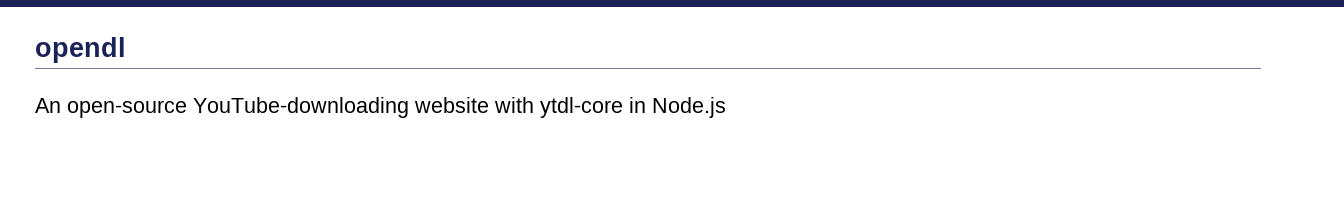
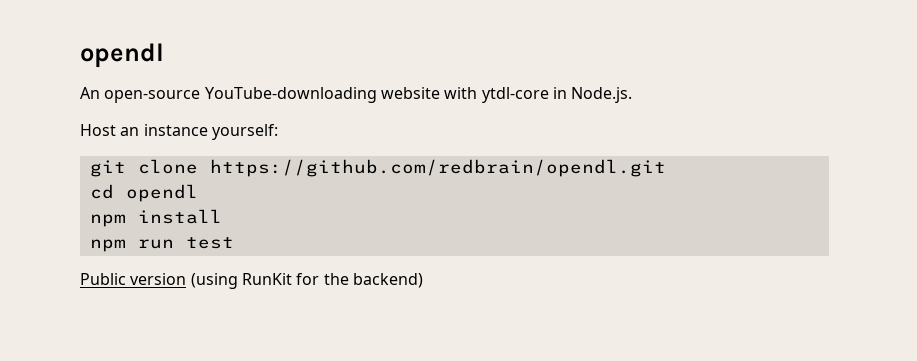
- An open-source YouTube-downloading website with ytdl-core in Node.js
+ An open-source YouTube-downloading website with ytdl-core in Node.js.
+ Host an instance yourself:
+ git clone https://github.com/redbrain/opendl.git
+ cd opendl
+ npm install
+ npm run test
+ Public version (using RunKit for the backend)

